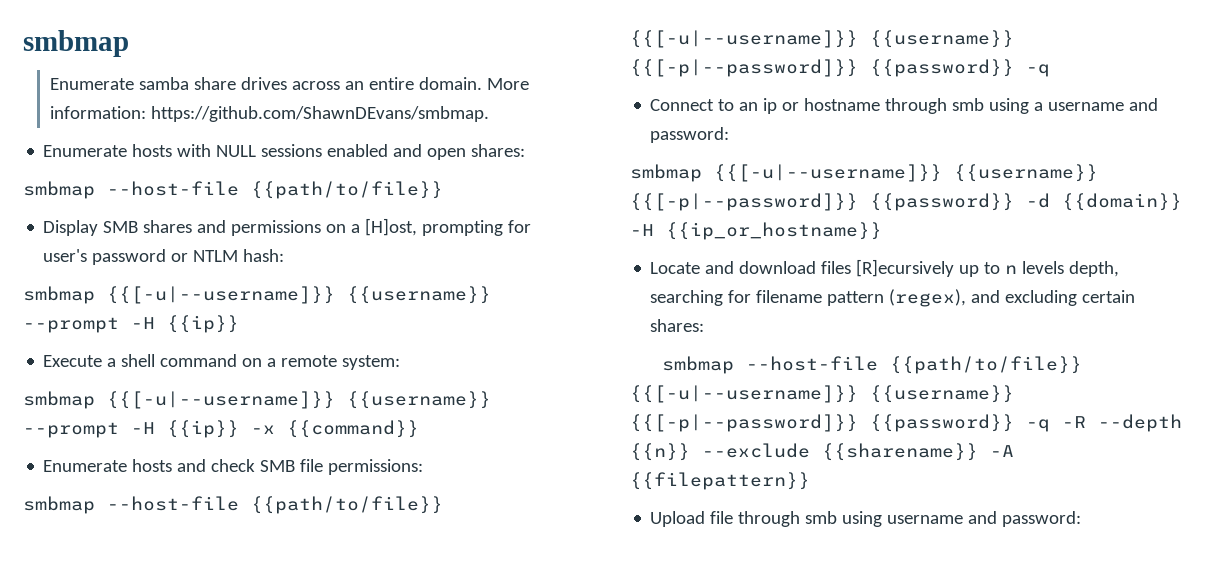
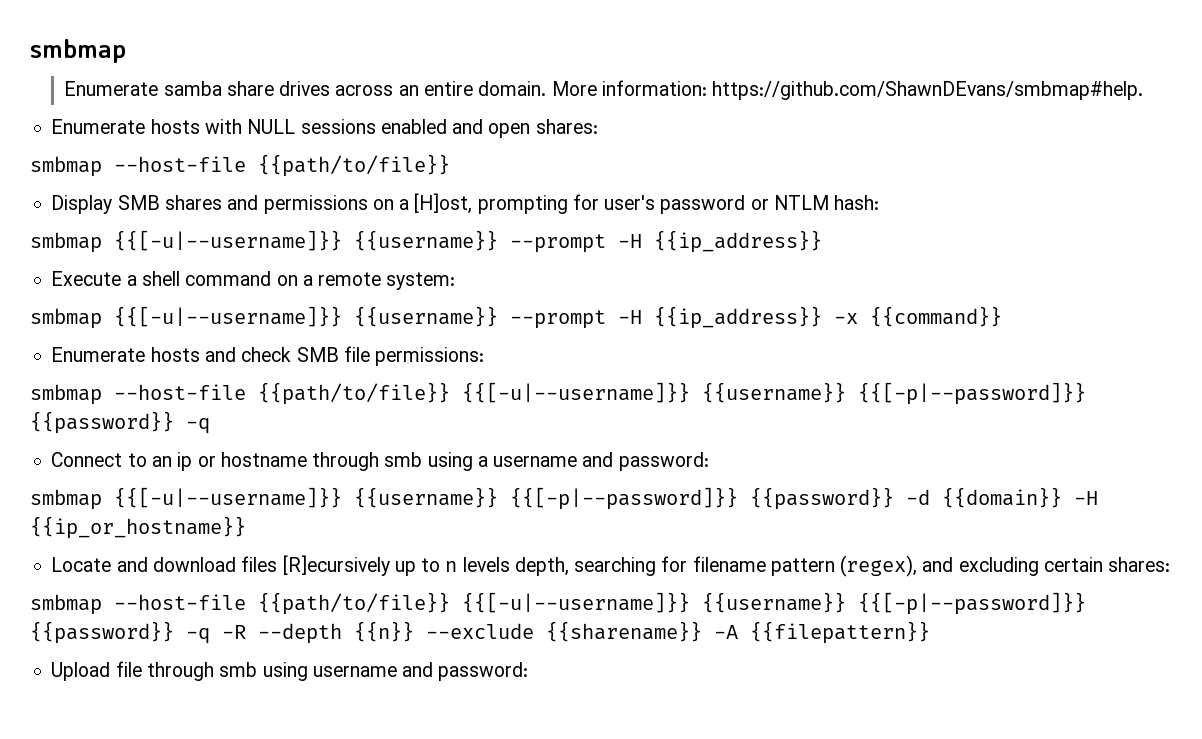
- More information: https://github.com/ShawnDEvans/smbmap.
+ More information: https://github.com/ShawnDEvans/smbmap#help.
  Display SMB shares and permissions on a [H]ost, prompting for user's password or NTLM hash:
- smbmap {{[-u|--username]}} {{username}} --prompt -H {{ip}}
+ smbmap {{[-u|--username]}} {{username}} --prompt -H {{ip_address}}
- smbmap {{[-u|--username]}} {{username}} --prompt -H {{ip}} -x {{command}}
+ smbmap {{[-u|--username]}} {{username}} --prompt -H {{ip_address}} -x {{command}}

